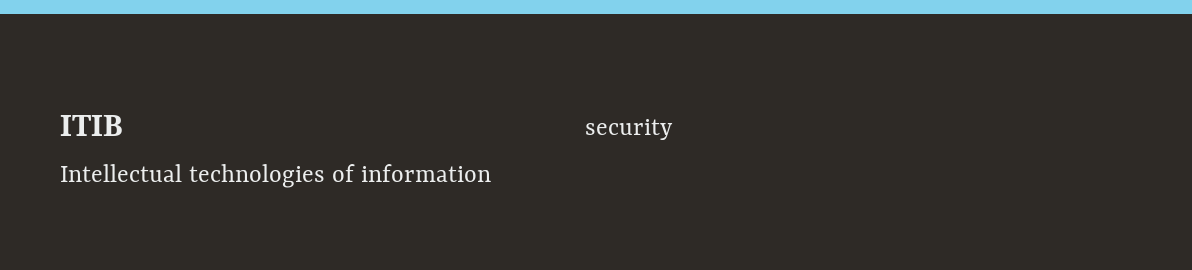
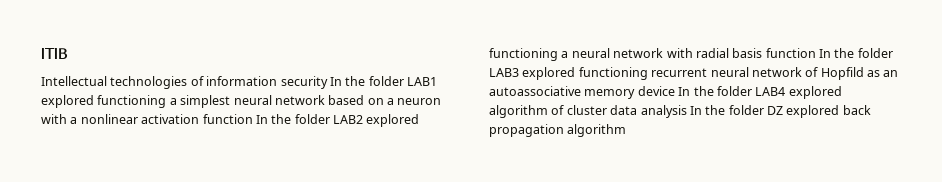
- Intellectual technologies of information security
+ Intellectual technologies of information security In the folder LAB1 explored functioning a simplest neural network based on a neuron with a nonlinear activation function In the folder LAB2 explored functioning a neural network with radial basis function In the folder LAB3 explored functioning recurrent neural network of Hopfild as an autoassociative memory device In the folder LAB4 explored algorithm of cluster data analysis In the folder DZ explored back propagation algorithm

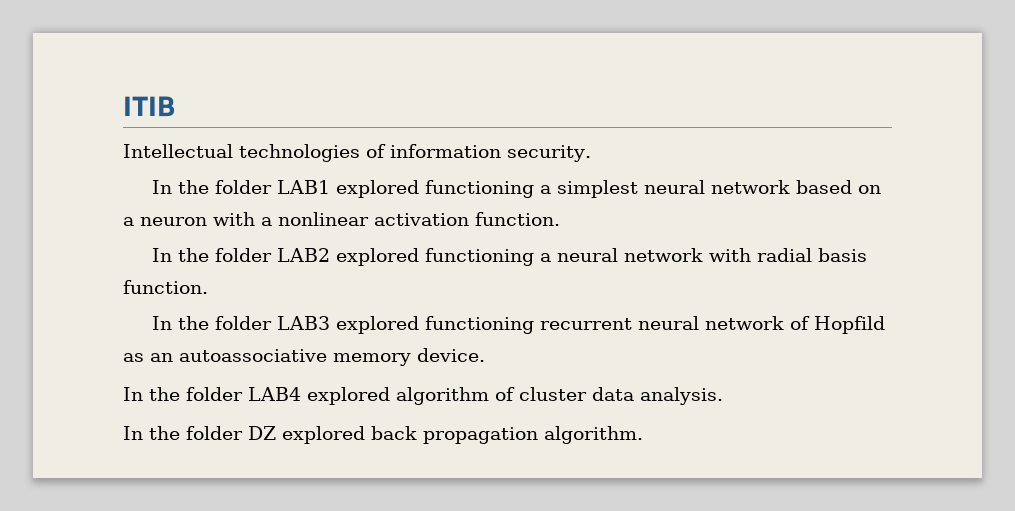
- Intellectual technologies of information security In the folder LAB1 explored functioning a simplest neural network based on a neuron with a nonlinear activation function In the folder LAB2 explored functioning a neural network with radial basis function In the folder LAB3 explored functioning recurrent neural network of Hopfild as an autoassociative memory device In the folder LAB4 explored algorithm of cluster data analysis In the folder DZ explored back propagation algorithm
+ Intellectual technologies of information security.
+ In the folder LAB1 explored functioning a simplest neural network based on a neuron with a nonlinear activation function.
+ In the folder LAB2 explored functioning a neural network with radial basis function.
+ In the folder LAB3 explored functioning recurrent neural network of Hopfild as an autoassociative memory device.
+ In the folder LAB4 explored algorithm of cluster data analysis.
+ In the folder DZ explored back propagation algorithm.

